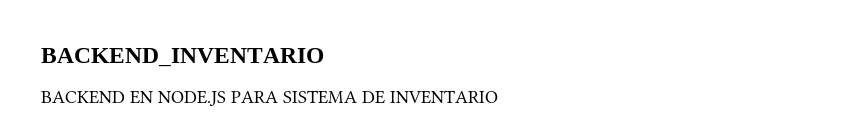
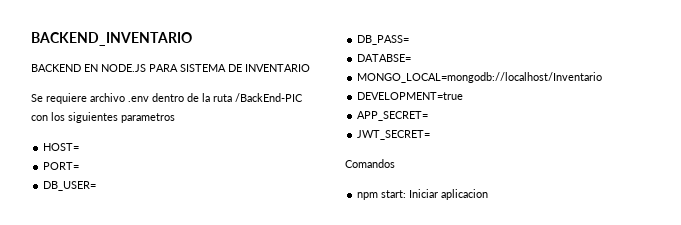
+ Se requiere archivo .env dentro de la ruta /BackEnd-PIC con los siguientes parametros
+ HOST=
+ PORT=
+ DB_USER=
+ DB_PASS=
+ DATABSE=
+ MONGO_LOCAL=mongodb://localhost/Inventario
+ DEVELOPMENT=true
+ APP_SECRET=
+ JWT_SECRET=
+ Comandos
+ npm start: Iniciar aplicacion

